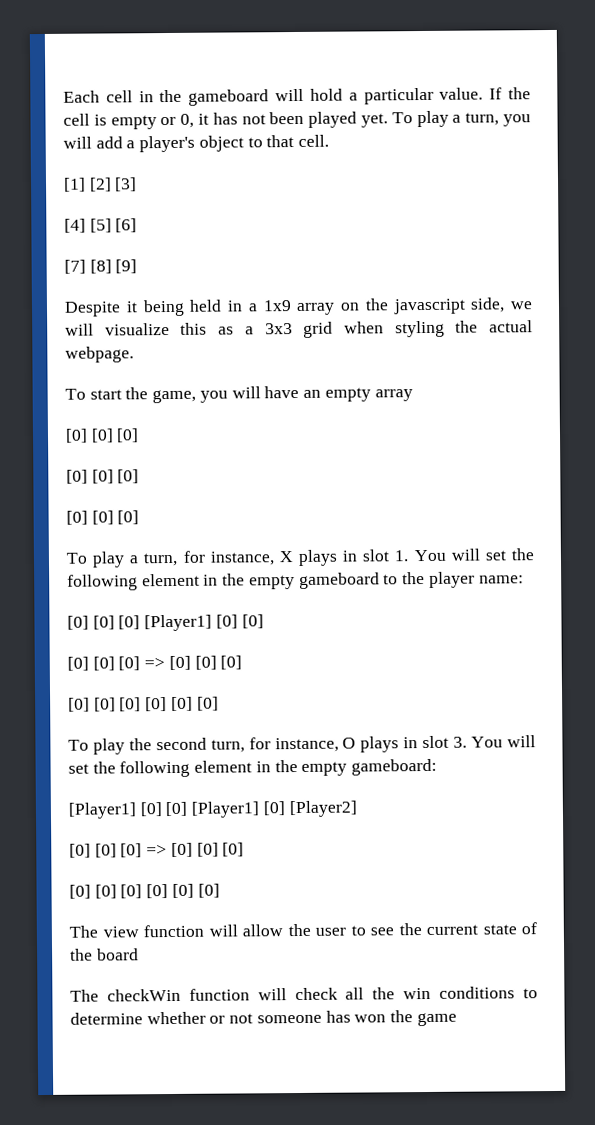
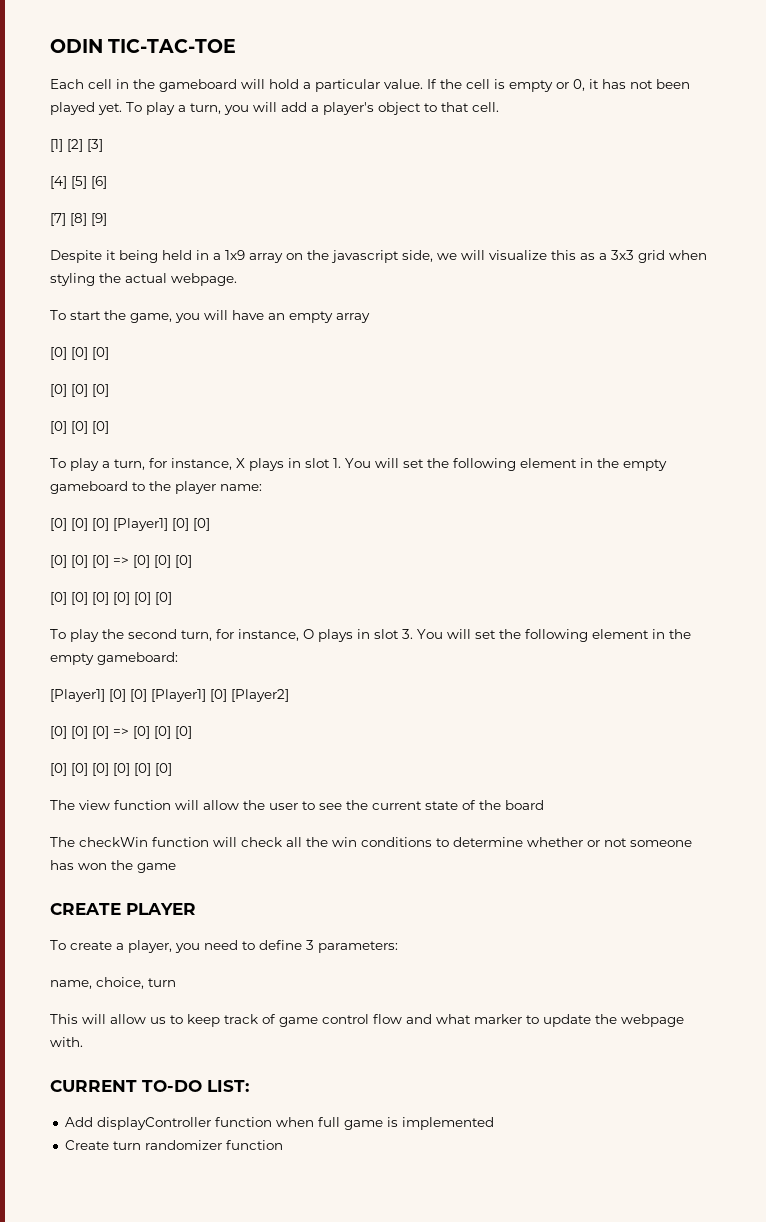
+ ODIN TIC-TAC-TOE
+ CREATE PLAYER
+ To create a player, you need to define 3 parameters:
+ name, choice, turn
+ This will allow us to keep track of game control flow and what marker to update the webpage with.
+ CURRENT TO-DO LIST:
+ Add displayController function when full game is implemented
+ Create turn randomizer function

